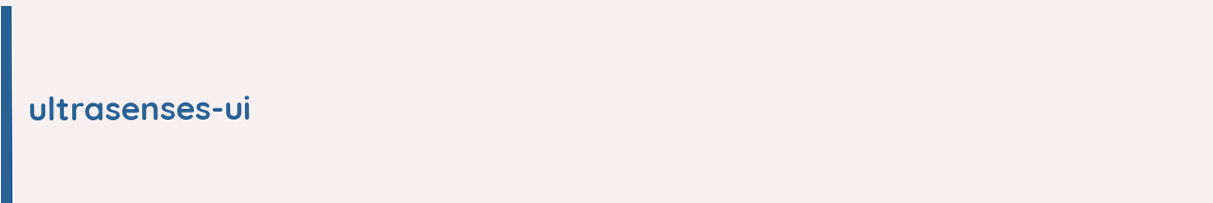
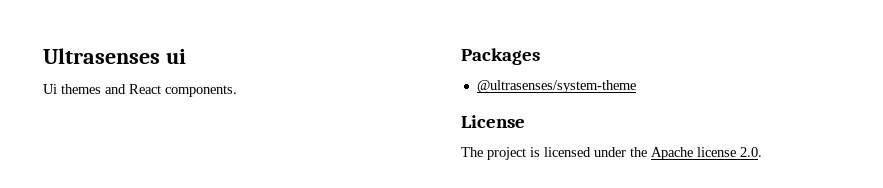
- ultrasenses-ui
+ Ultrasenses ui
+ Ui themes and React components.
+ Packages
+ @ultrasenses/system-theme
+ License
+ The project is licensed under the Apache license 2.0.

